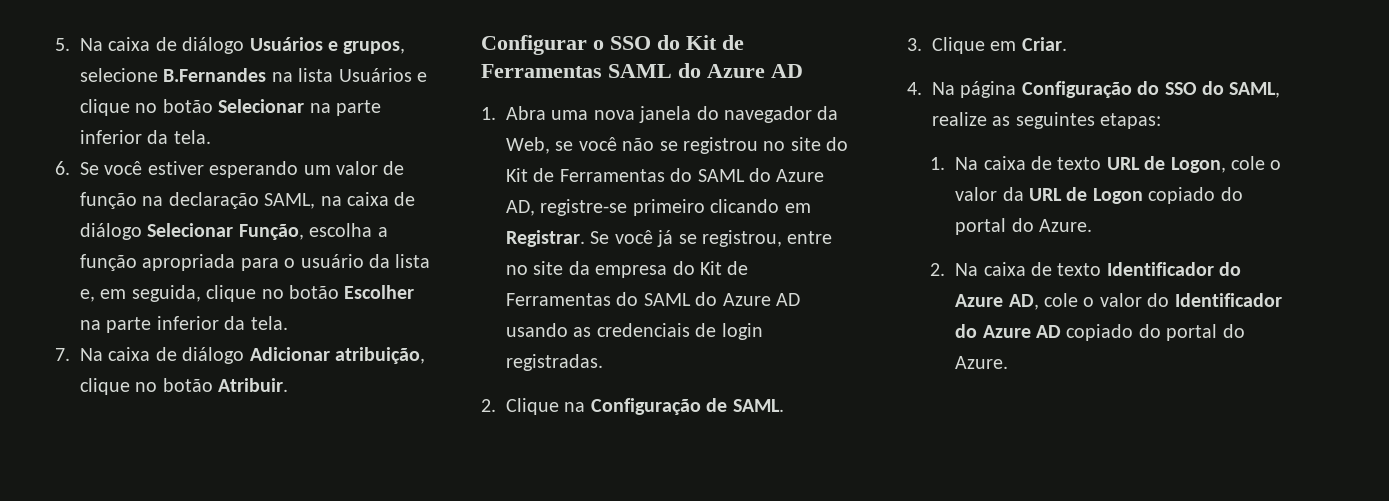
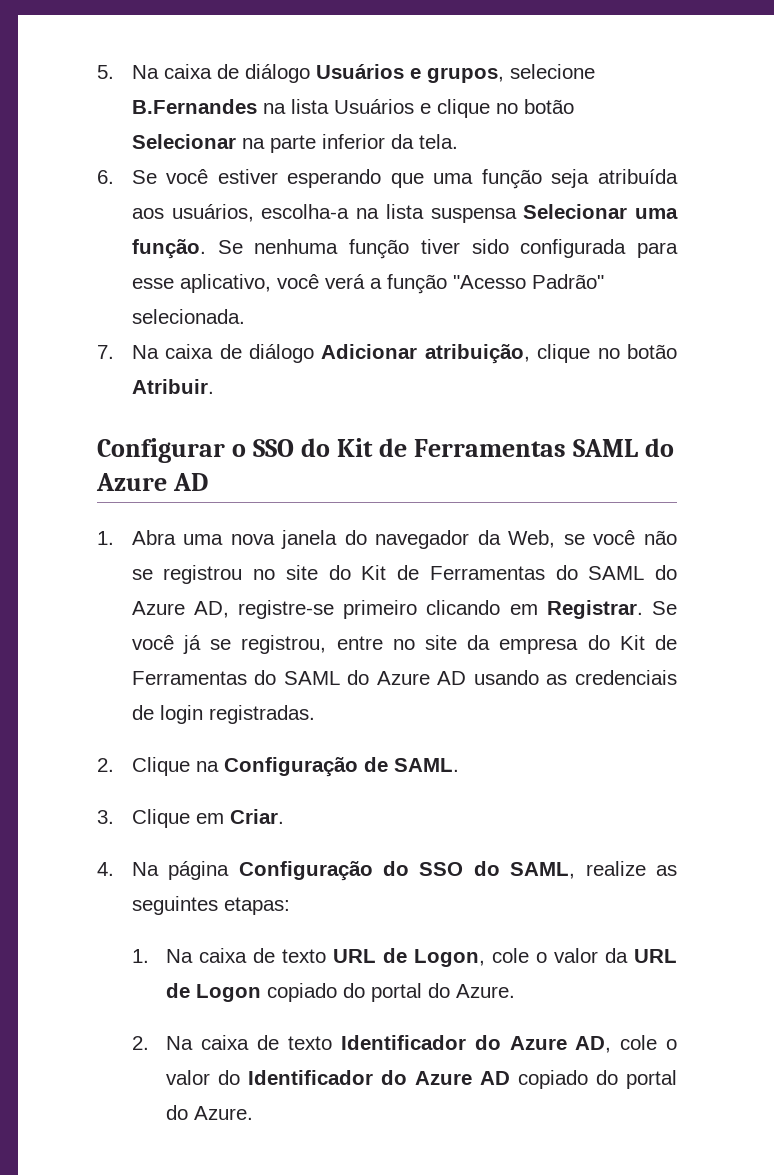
- 6. Se você estiver esperando um valor de função na declaração SAML, na caixa de diálogo Selecionar Função, escolha a função apropriada para o usuário da lista e, em seguida, clique no botão Escolher na parte inferior da tela.
+ 6. Se você estiver esperando que uma função seja atribuída aos usuários, escolha-a na lista suspensa Selecionar uma função. Se nenhuma função tiver sido configurada para esse aplicativo, você verá a função "Acesso Padrão" selecionada.

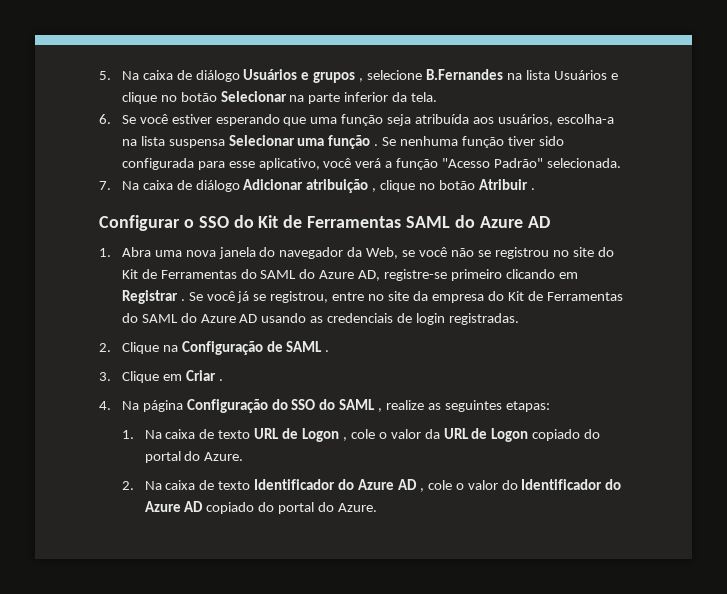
- 5. Na caixa de diálogo Usuários e grupos, selecione B.Fernandes na lista Usuários e clique no botão Selecionar na parte inferior da tela.
+ 5. Na caixa de diálogo Usuários e grupos , selecione B.Fernandes na lista Usuários e clique no botão Selecionar na parte inferior da tela.
- 6. Se você estiver esperando que uma função seja atribuída aos usuários, escolha-a na lista suspensa Selecionar uma função.
+ 6. Se você estiver esperando que uma função seja atribuída aos usuários, escolha-a na lista suspensa Selecionar uma função .
- 7. Na caixa de diálogo Adicionar atribuição, clique no botão Atribuir.
+ 7. Na caixa de diálogo Adicionar atribuição , clique no botão Atribuir .
- 1. Abra uma nova janela do navegador da Web, se você não se registrou no site do Kit de Ferramentas do SAML do Azure AD, registre-se primeiro clicando em Registrar.
+ 1. Abra uma nova janela do navegador da Web, se você não se registrou no site do Kit de Ferramentas do SAML do Azure AD, registre-se primeiro clicando em Registrar .
- 2. Clique na Configuração de SAML.
+ 2. Clique na Configuração de SAML .
- 3. Clique em Criar.
+ 3. Clique em Criar .
- 4. Na página Configuração do SSO do SAML, realize as seguintes etapas:
+ 4. Na página Configuração do SSO do SAML , realize as seguintes etapas:
- 1. Na caixa de texto URL de Logon, cole o valor da URL de Logon copiado do portal do Azure.
+ 1. Na caixa de texto URL de Logon , cole o valor da URL de Logon copiado do portal do Azure.
- 2. Na caixa de texto Identificador do Azure AD, cole o valor do Identificador do Azure AD copiado do portal do Azure.
+ 2. Na caixa de texto Identificador do Azure AD , cole o valor do Identificador do Azure AD copiado do portal do Azure.

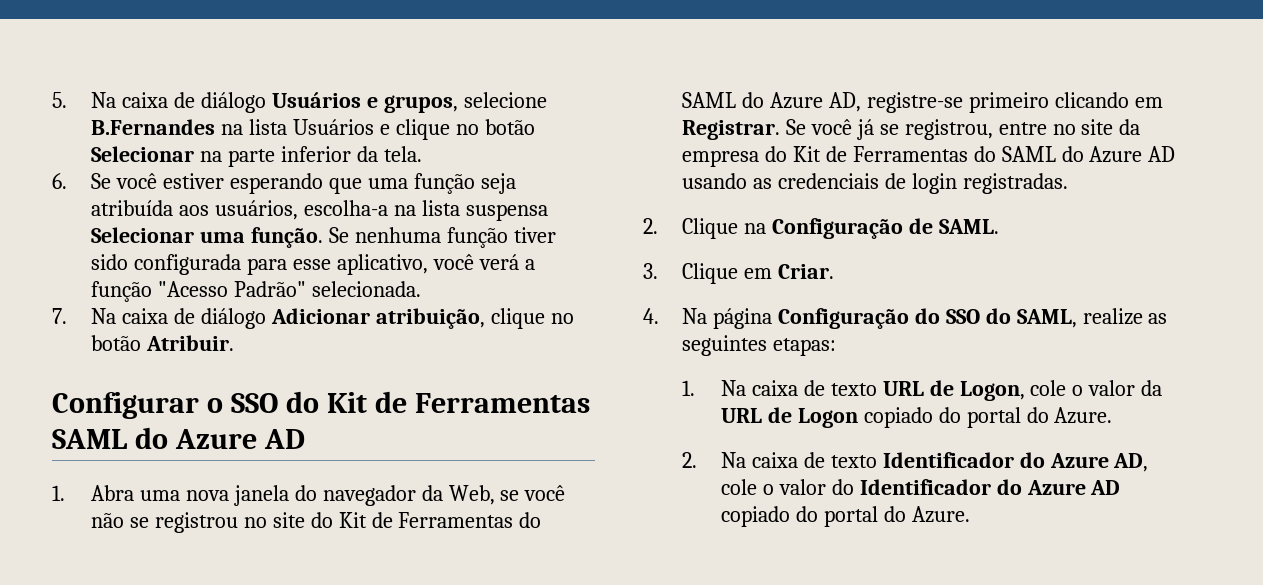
- 5. Na caixa de diálogo Usuários e grupos , selecione B.Fernandes na lista Usuários e clique no botão Selecionar na parte inferior da tela.
+ 5. Na caixa de diálogo Usuários e grupos, selecione B.Fernandes na lista Usuários e clique no botão Selecionar na parte inferior da tela.
- 6. Se você estiver esperando que uma função seja atribuída aos usuários, escolha-a na lista suspensa Selecionar uma função .
+ 6. Se você estiver esperando que uma função seja atribuída aos usuários, escolha-a na lista suspensa Selecionar uma função.
- 7. Na caixa de diálogo Adicionar atribuição , clique no botão Atribuir .
+ 7. Na caixa de diálogo Adicionar atribuição, clique no botão Atribuir.
- 1. Abra uma nova janela do navegador da Web, se você não se registrou no site do Kit de Ferramentas do SAML do Azure AD, registre-se primeiro clicando em Registrar .
+ 1. Abra uma nova janela do navegador da Web, se você não se registrou no site do Kit de Ferramentas do SAML do Azure AD, registre-se primeiro clicando em Registrar.
- 2. Clique na Configuração de SAML .
+ 2. Clique na Configuração de SAML.
- 3. Clique em Criar .
+ 3. Clique em Criar.
- 4. Na página Configuração do SSO do SAML , realize as seguintes etapas:
+ 4. Na página Configuração do SSO do SAML, realize as seguintes etapas:
- 1. Na caixa de texto URL de Logon , cole o valor da URL de Logon copiado do portal do Azure.
+ 1. Na caixa de texto URL de Logon, cole o valor da URL de Logon copiado do portal do Azure.
- 2. Na caixa de texto Identificador do Azure AD , cole o valor do Identificador do Azure AD copiado do portal do Azure.
+ 2. Na caixa de texto Identificador do Azure AD, cole o valor do Identificador do Azure AD copiado do portal do Azure.

